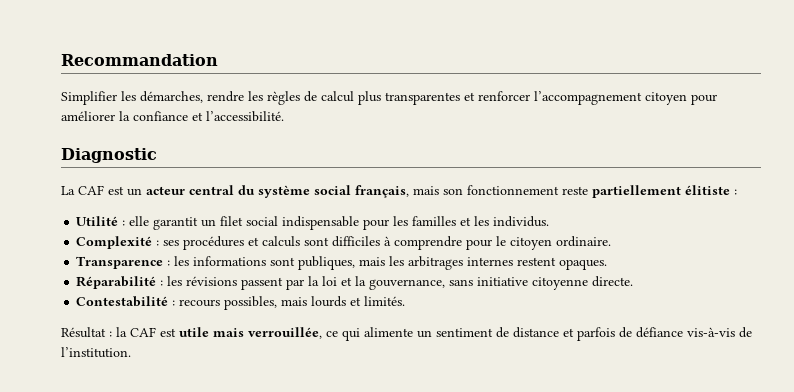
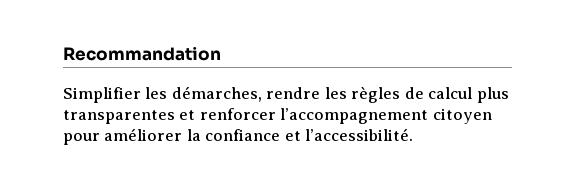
- Diagnostic
- La CAF est un acteur central du système social français, mais son fonctionnement reste partiellement élitiste :
- Utilité : elle garantit un filet social indispensable pour les familles et les individus.
- Complexité : ses procédures et calculs sont difficiles à comprendre pour le citoyen ordinaire.
- Transparence : les informations sont publiques, mais les arbitrages internes restent opaques.
- Réparabilité : les révisions passent par la loi et la gouvernance, sans initiative citoyenne directe.
- Contestabilité : recours possibles, mais lourds et limités.
- Résultat : la CAF est utile mais verrouillée, ce qui alimente un sentiment de distance et parfois de défiance vis‑à‑vis de l’institution.

